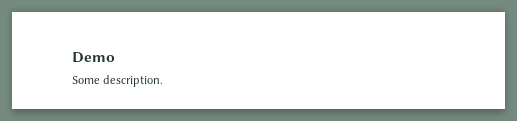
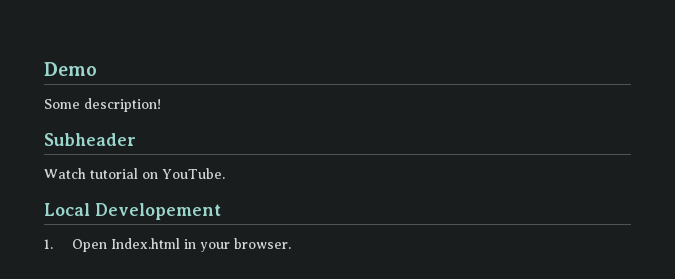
- Some description.
+ Some description!
+ Subheader
+ Watch tutorial on YouTube.
+ Local Developement
+ 1. Open Index.html in your browser.

